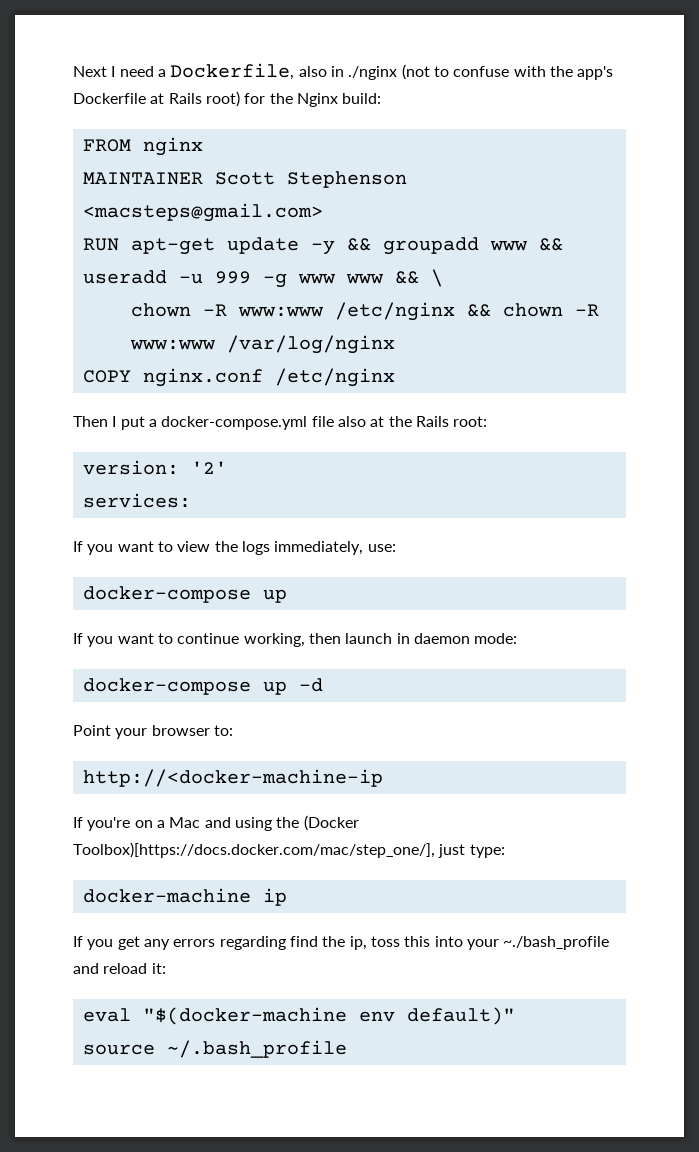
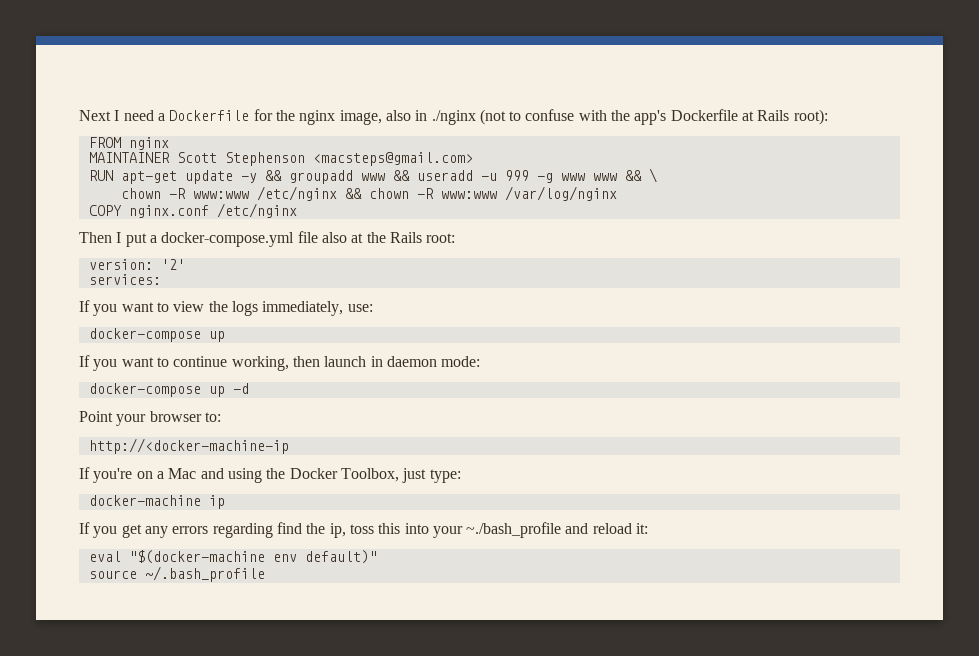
- Next I need a Dockerfile, also in ./nginx (not to confuse with the app's Dockerfile at Rails root) for the Nginx build:
+ Next I need a Dockerfile for the nginx image, also in ./nginx (not to confuse with the app's Dockerfile at Rails root):
- If you're on a Mac and using the (Docker Toolbox)[https://docs.docker.com/mac/step_one/], just type:
+ If you're on a Mac and using the Docker Toolbox, just type:

